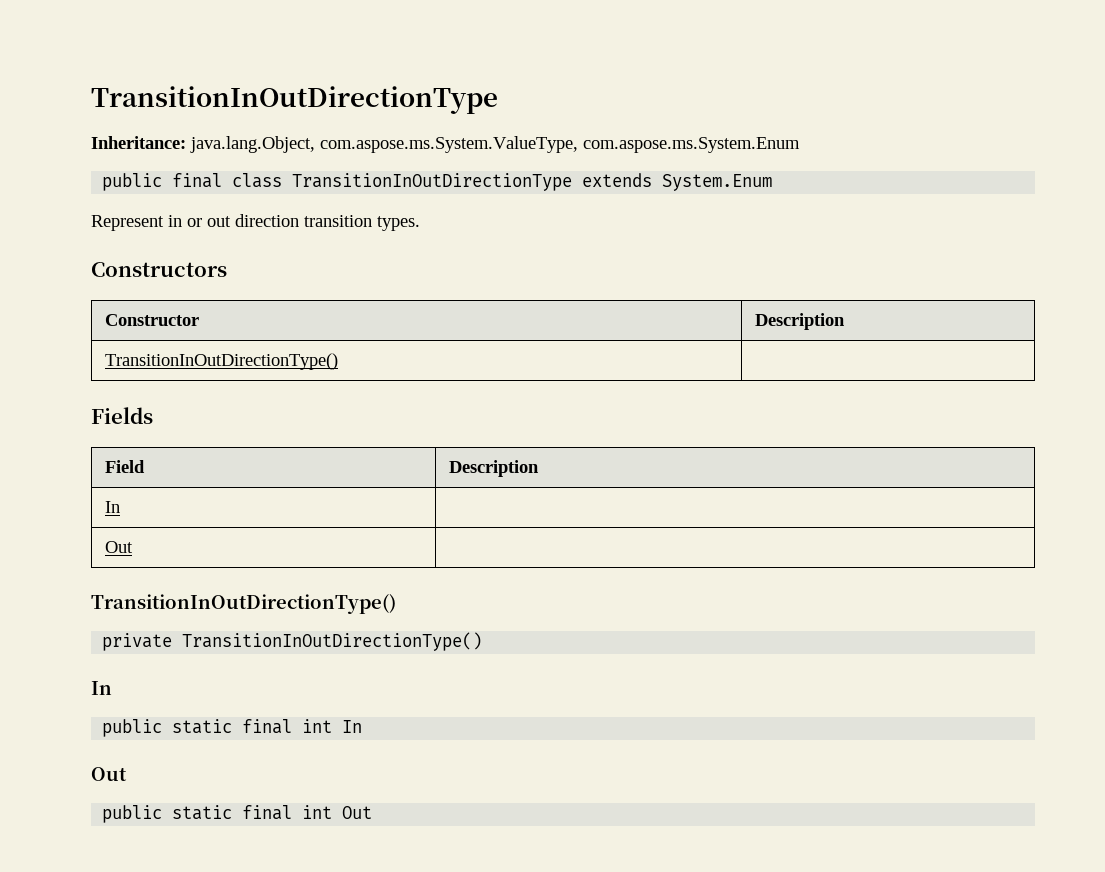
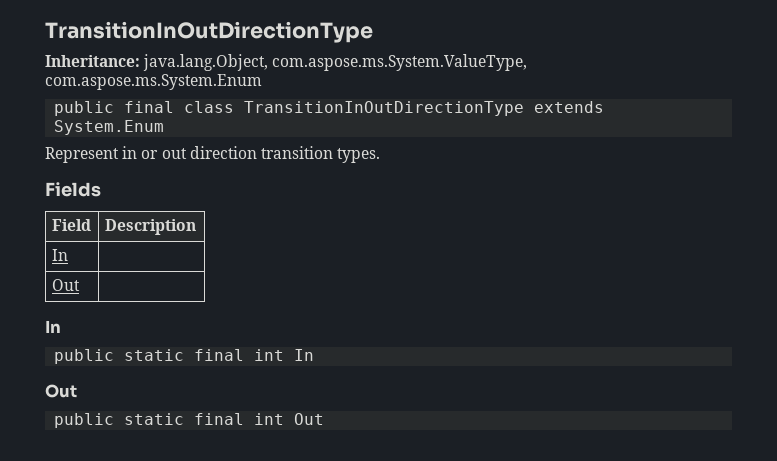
- Constructors
- Constructor | Description
- TransitionInOutDirectionType() |
  Out |
- TransitionInOutDirectionType()
- private TransitionInOutDirectionType()

